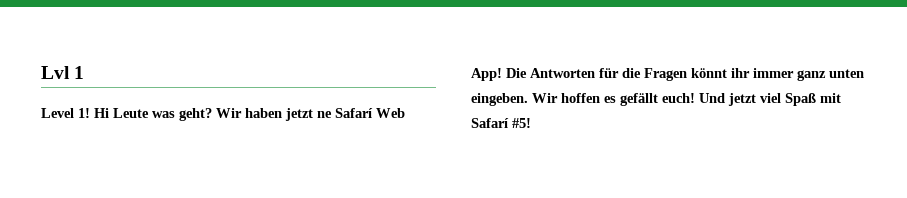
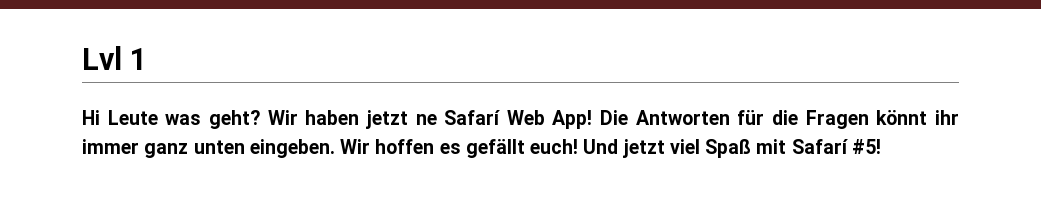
- Level 1!

